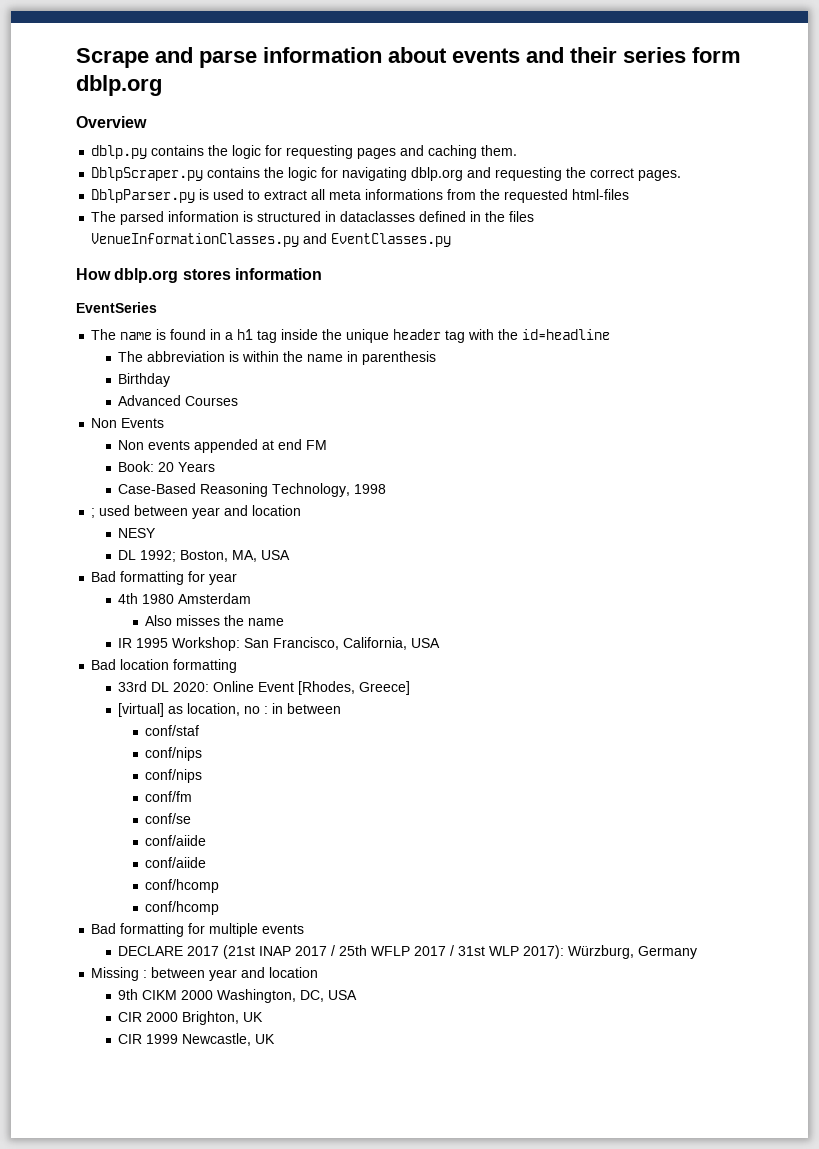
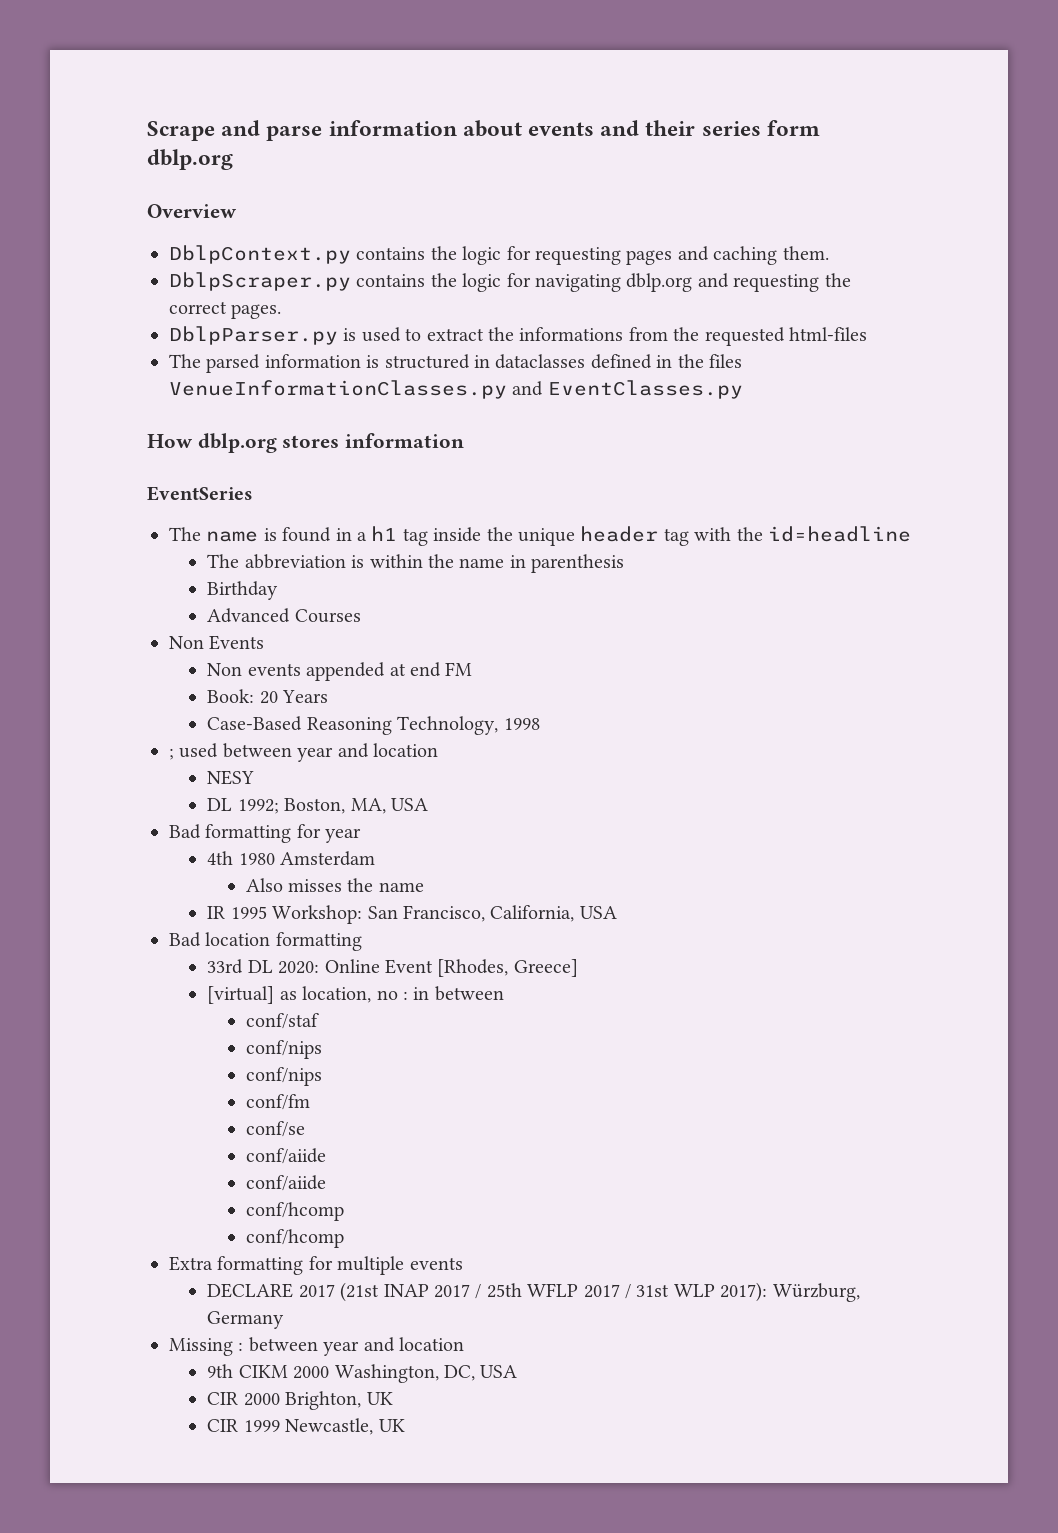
- dblp.py contains the logic for requesting pages and caching them.
+ DblpContext.py contains the logic for requesting pages and caching them.
- DblpParser.py is used to extract all meta informations from the requested html-files
+ DblpParser.py is used to extract the informations from the requested html-files
- Bad formatting for multiple events
+ Extra formatting for multiple events

